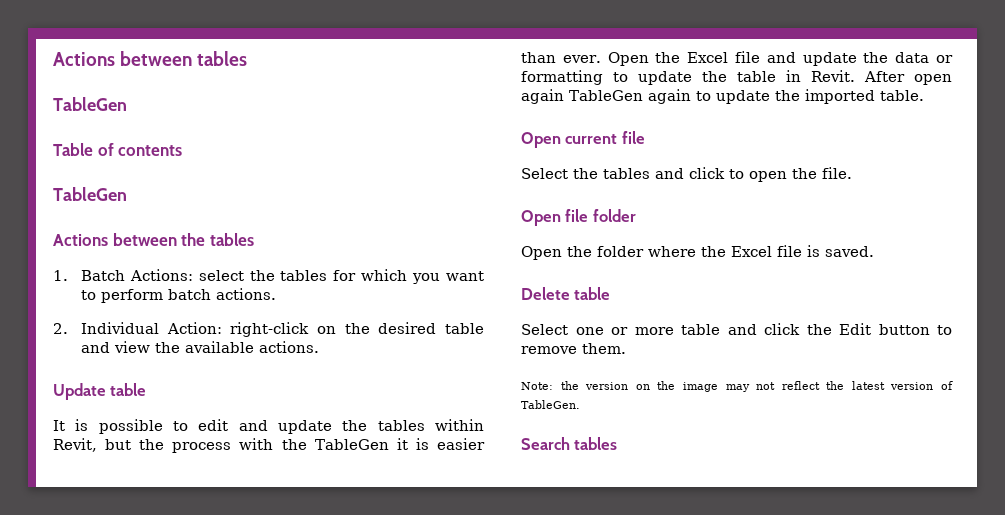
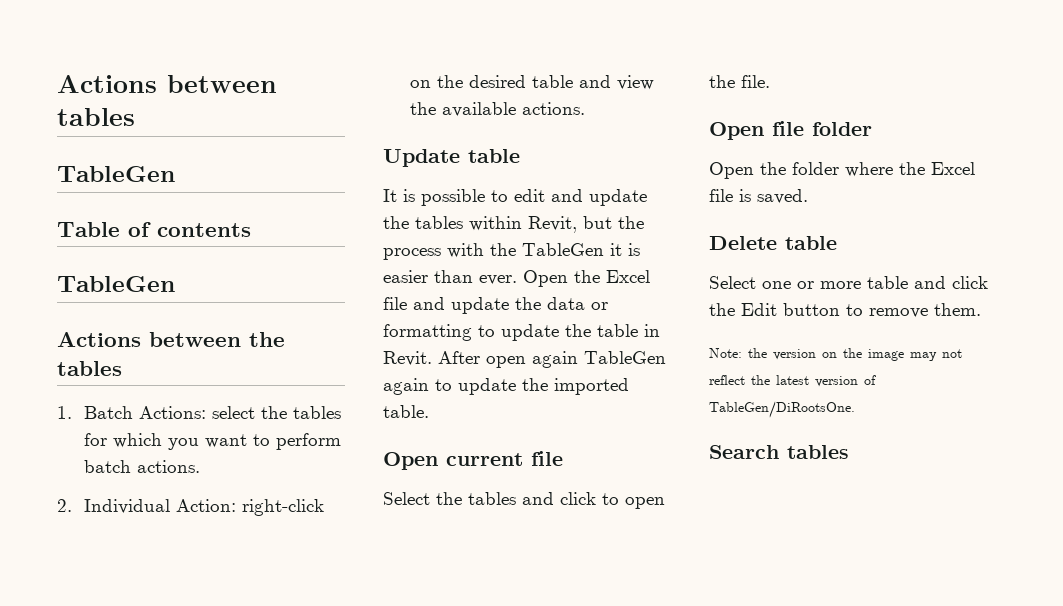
- Note: the version on the image may not reflect the latest version of TableGen.
+ Note: the version on the image may not reflect the latest version of TableGen/DiRootsOne.

